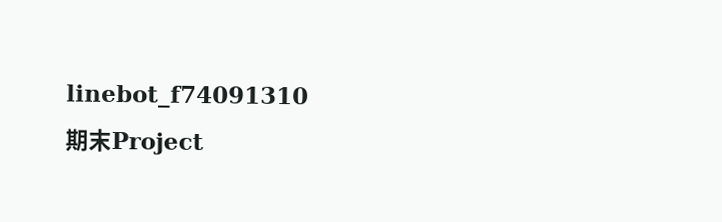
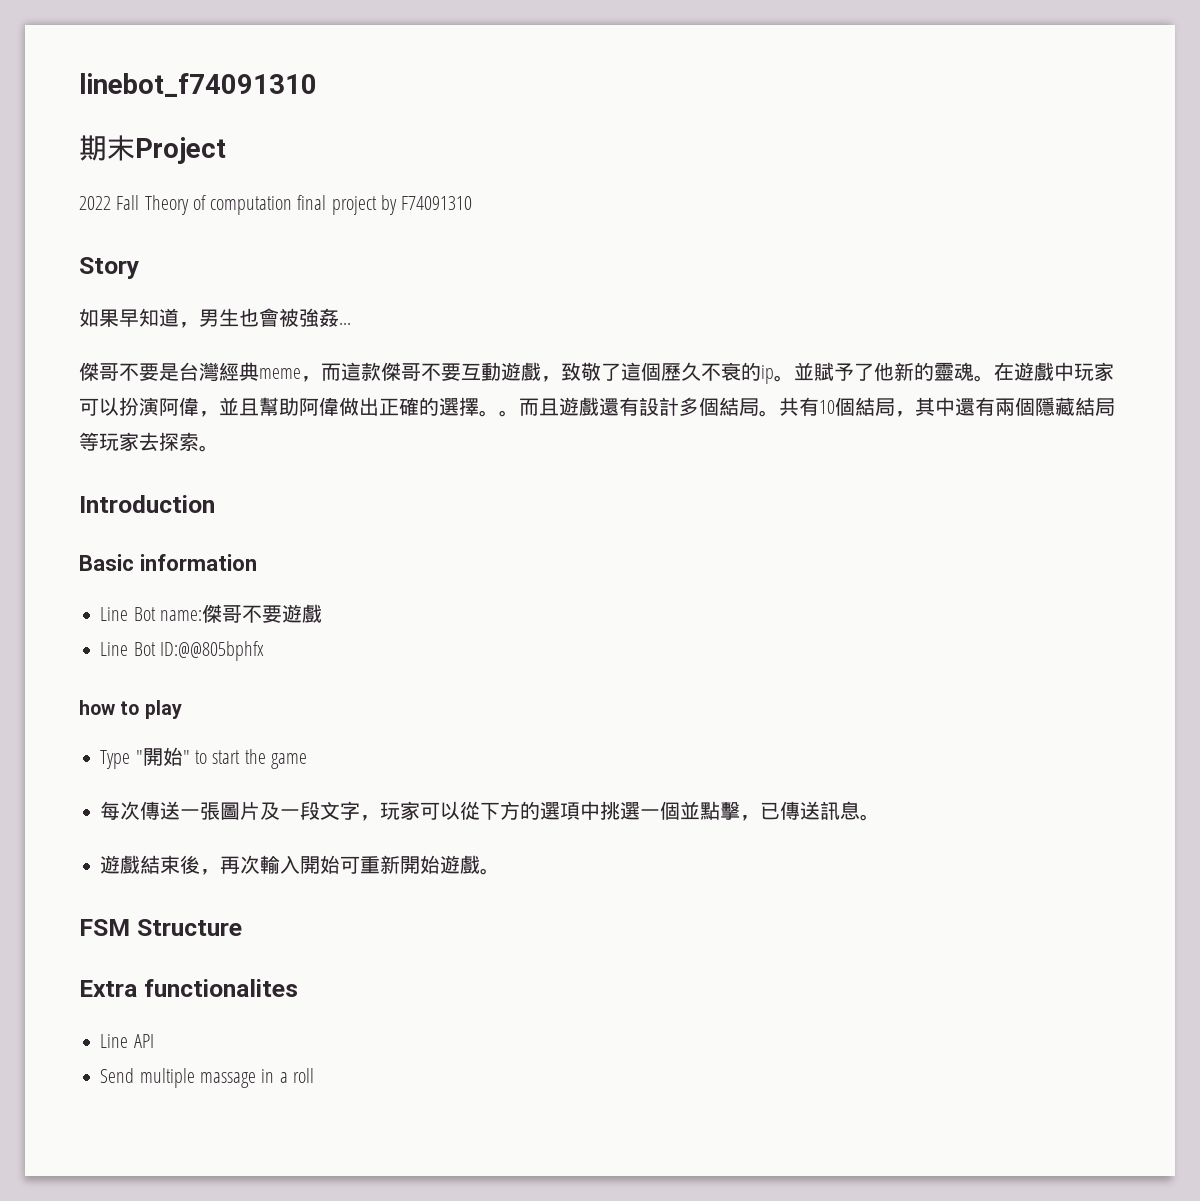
+ 2022 Fall Theory of computation final project by F74091310
+ Story
+ 如果早知道，男生也會被強姦...
+ 傑哥不要是台灣經典meme，而這款傑哥不要互動遊戲，致敬了這個歷久不衰的ip。並賦予了他新的靈魂。在遊戲中玩家可以扮演阿偉，並且幫助阿偉做出正確的選擇。。而且遊戲還有設計多個結局。共有10個結局，其中還有兩個隱藏結局等玩家去探索。
+ Introduction
+ Basic information
+ Line Bot name:傑哥不要遊戲
+ Line Bot ID:@@805bphfx
+ how to play
+ Type "開始" to start the game
+ 每次傳送一張圖片及一段文字，玩家可以從下方的選項中挑選一個並點擊，已傳送訊息。
+ 遊戲結束後，再次輸入開始可重新開始遊戲。
+ FSM Structure
+ Extra functionalites
+ Line API
+ Send multiple massage in a roll

